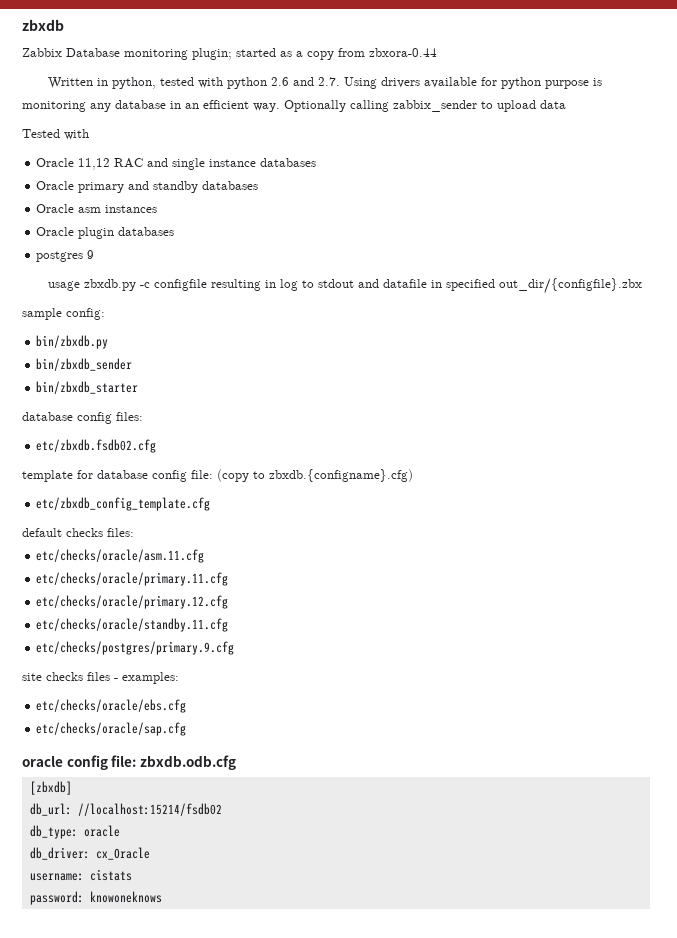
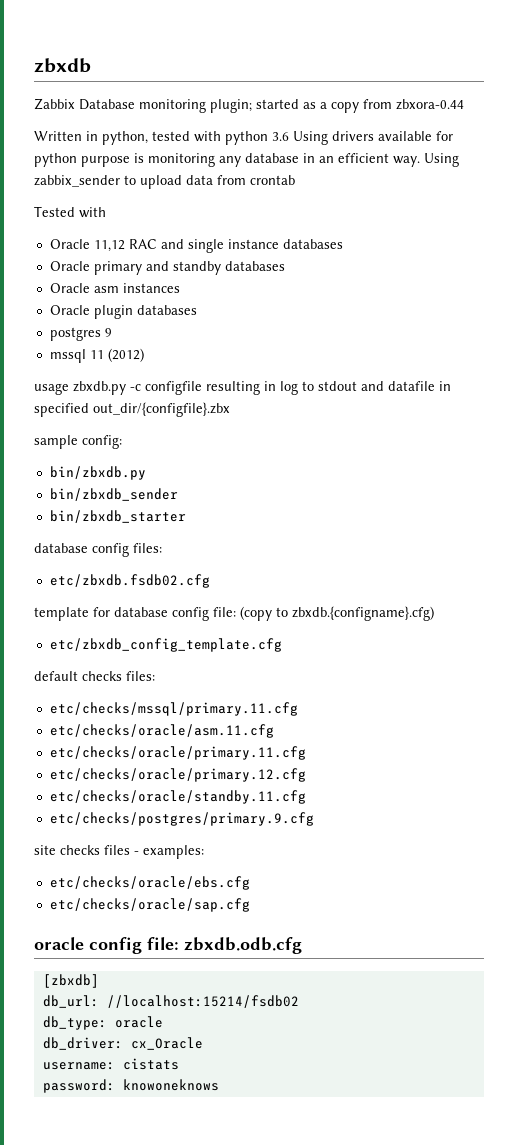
- Written in python, tested with python 2.6 and 2.7. Using drivers available for python purpose is monitoring any database in an efficient way.
+ Written in python, tested with python 3.6 Using drivers available for python purpose is monitoring any database in an efficient way.
- Optionally calling zabbix_sender to upload data
+ Using zabbix_sender to upload data from crontab
+ mssql 11 (2012)
+ etc/checks/mssql/primary.11.cfg

